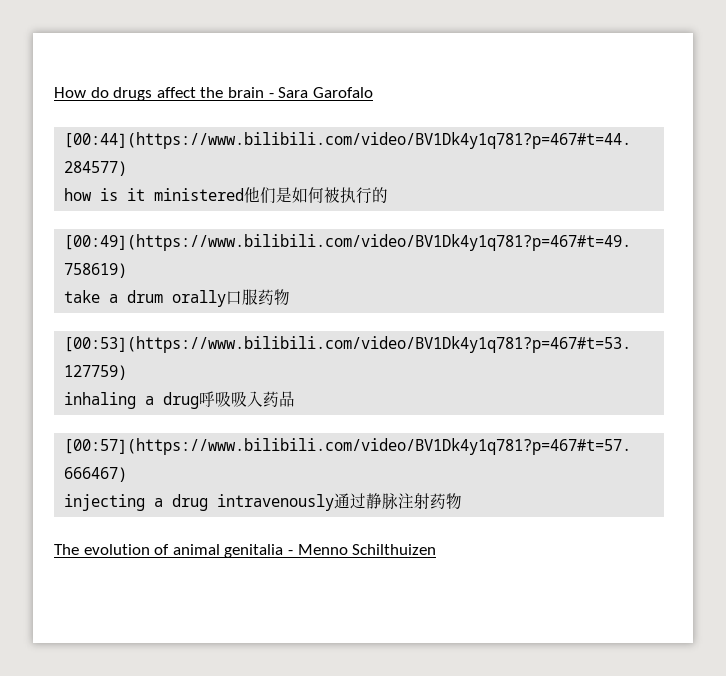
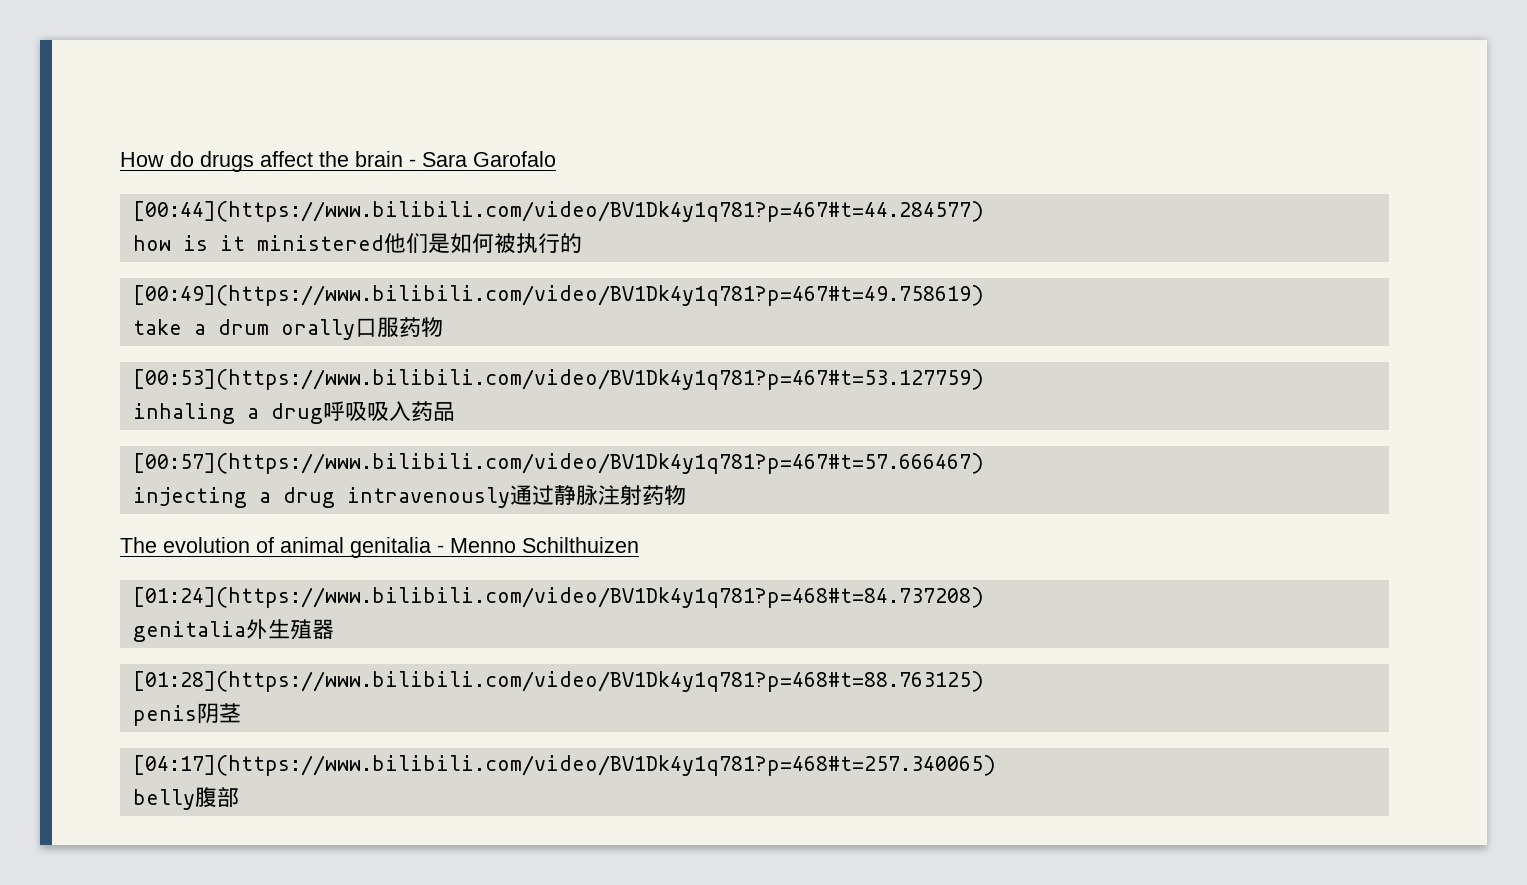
+ [01:24](https://www.bilibili.com/video/BV1Dk4y1q781?p=468#t=84.737208)
+ genitalia外生殖器
+ [01:28](https://www.bilibili.com/video/BV1Dk4y1q781?p=468#t=88.763125)
+ penis阴茎
+ [04:17](https://www.bilibili.com/video/BV1Dk4y1q781?p=468#t=257.340065)
+ belly腹部

